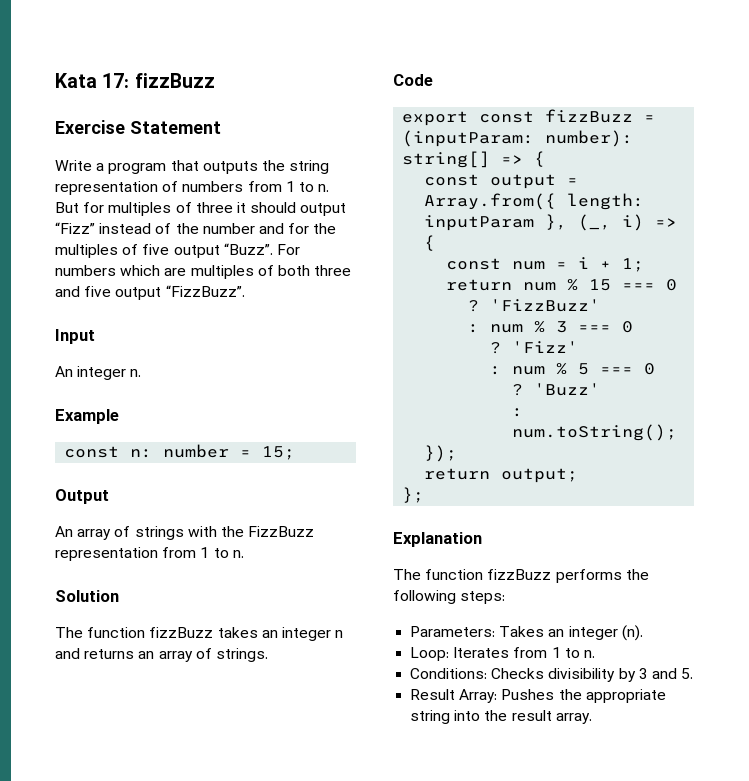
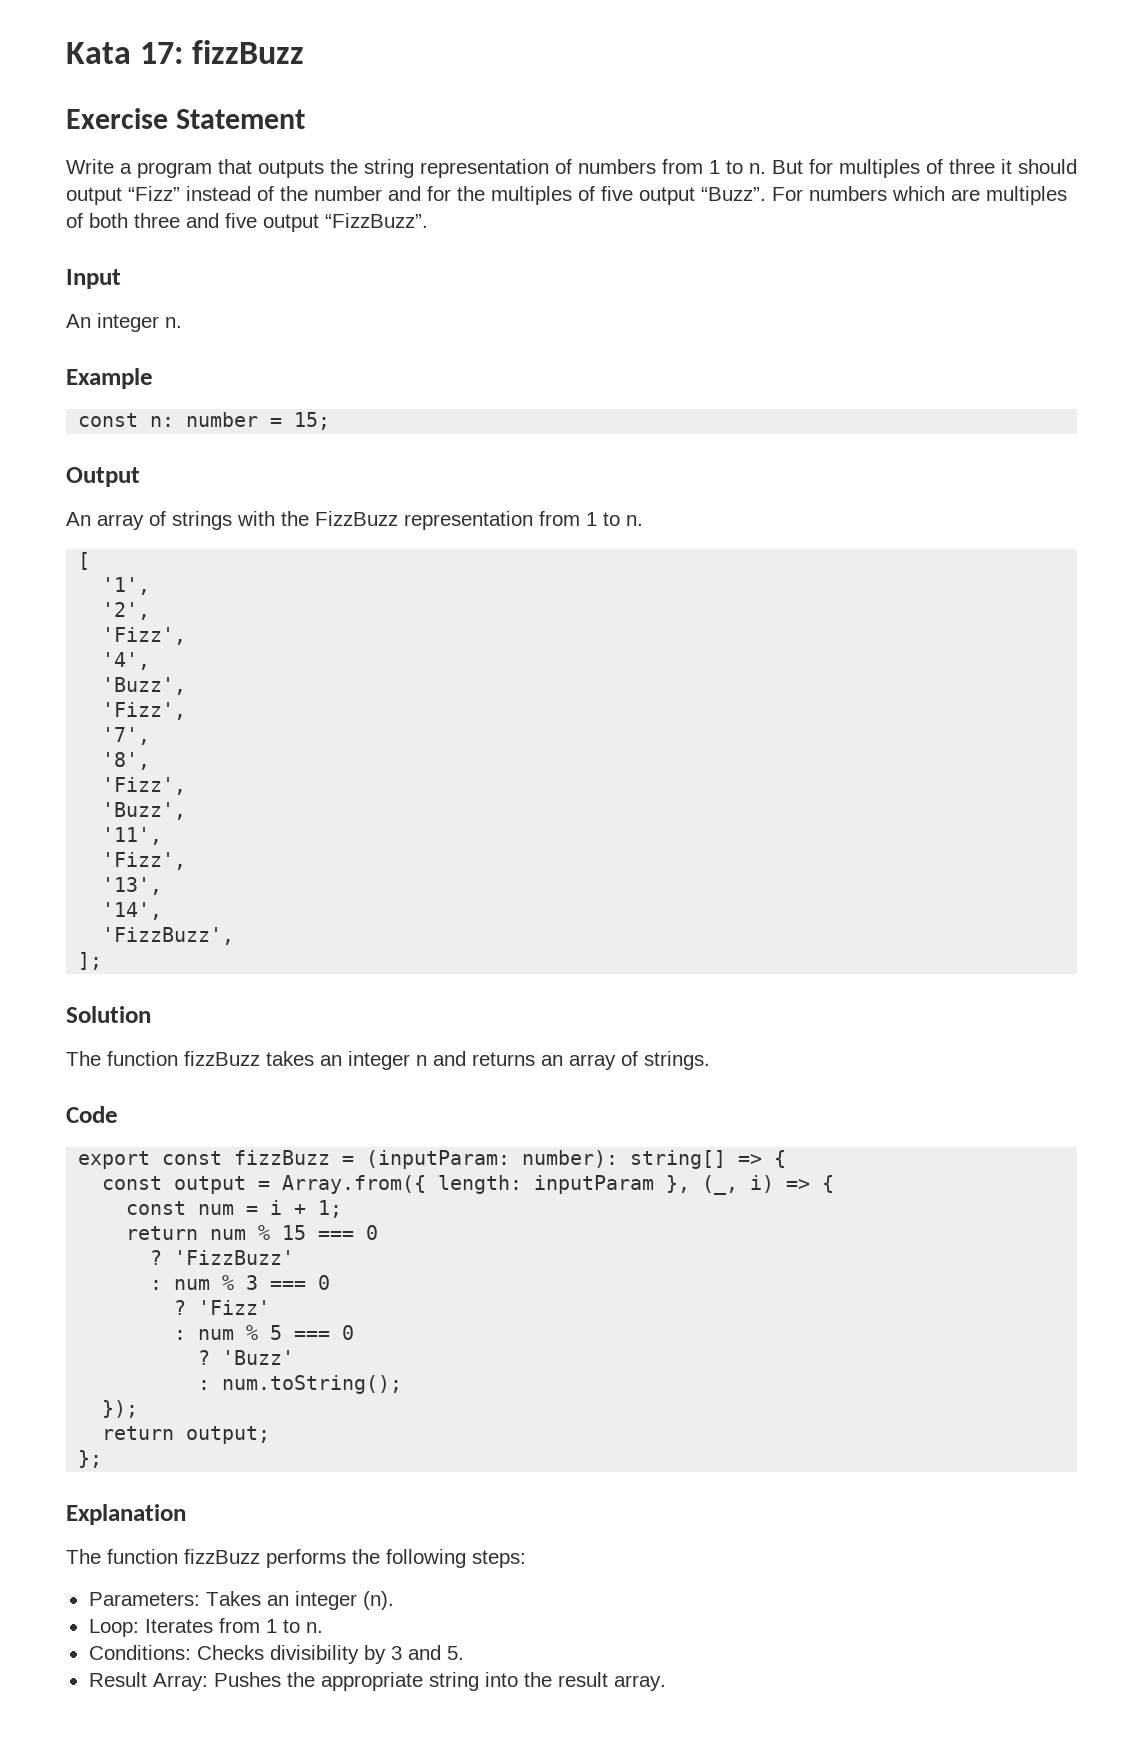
+ [
+ '1',
+ '2',
+ 'Fizz',
+ '4',
+ 'Buzz',
+ 'Fizz',
+ '7',
+ '8',
+ 'Fizz',
+ 'Buzz',
+ '11',
+ 'Fizz',
+ '13',
+ '14',
+ 'FizzBuzz',
+ ];

